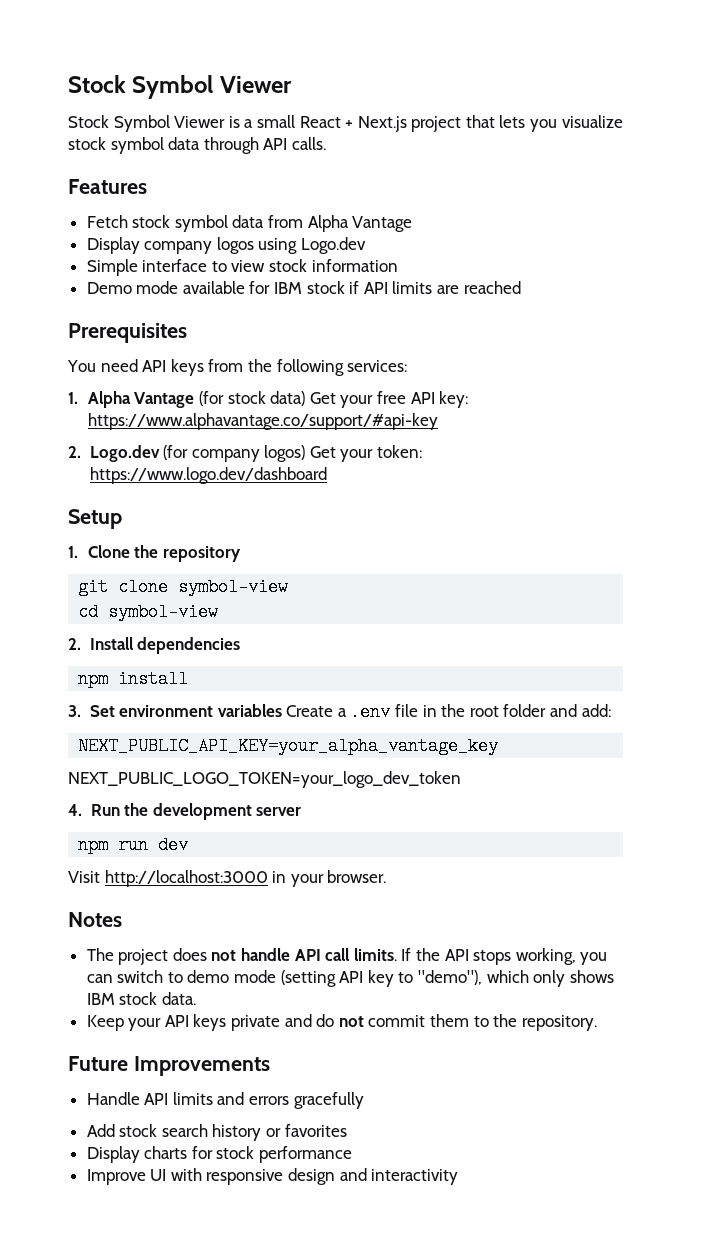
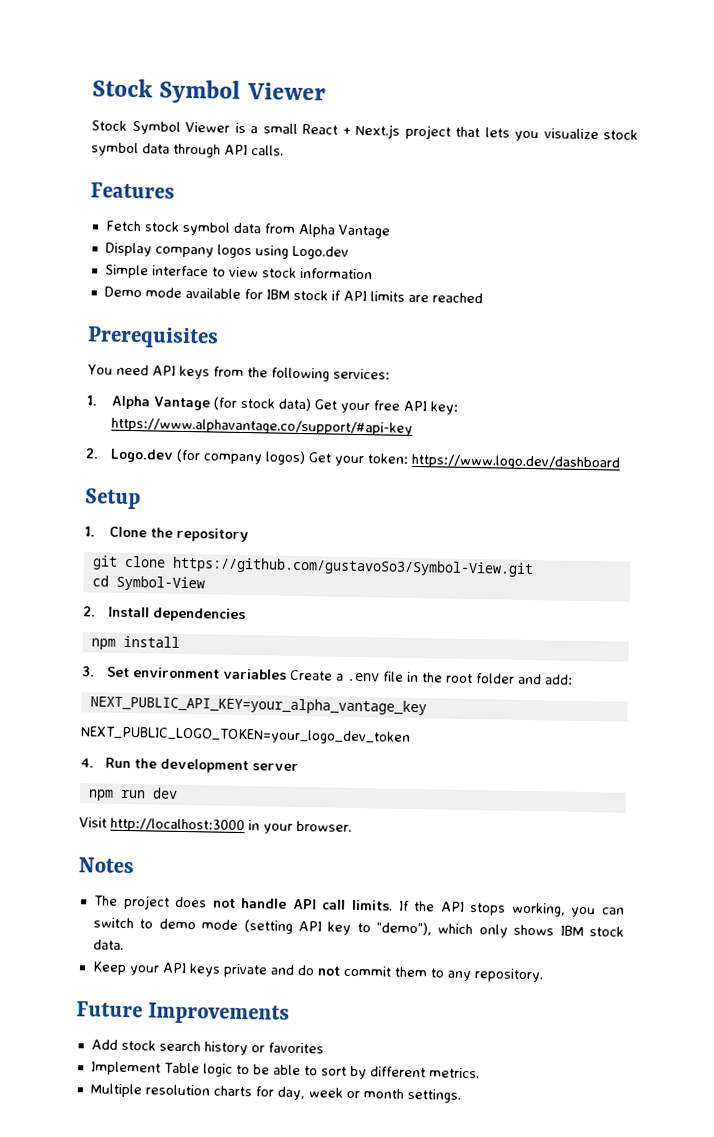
- git clone symbol-view
+ git clone https://github.com/gustavoSo3/Symbol-View.git
- cd symbol-view
+ cd Symbol-View
- Keep your API keys private and do not commit them to the repository.
+ Keep your API keys private and do not commit them to any repository.
- Handle API limits and errors gracefully
- Display charts for stock performance
- Improve UI with responsive design and interactivity
+ Implement Table logic to be able to sort by different metrics.
+ Multiple resolution charts for day, week or month settings.

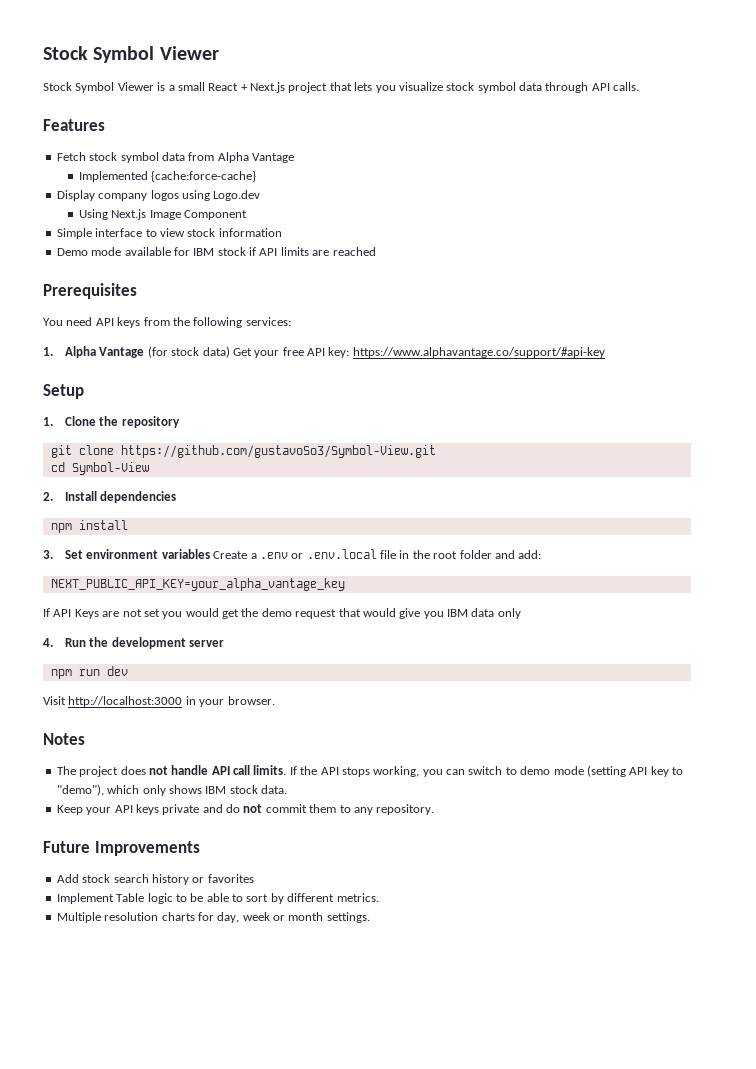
+ Implemented {cache:force-cache}
+ Using Next.js Image Component
- 2. Logo.dev (for company logos) Get your token: https://www.logo.dev/dashboard
- 3. Set environment variables Create a .env file in the root folder and add:
+ 3. Set environment variables Create a .env or .env.local file in the root folder and add:
- NEXT_PUBLIC_LOGO_TOKEN=your_logo_dev_token
+ If API Keys are not set you would get the demo request that would give you IBM data only

